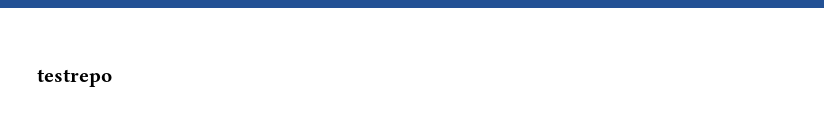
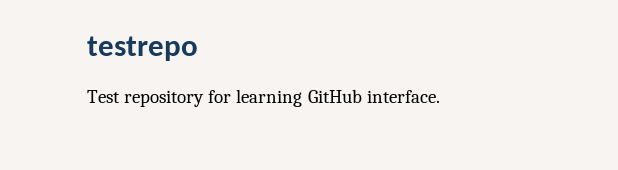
+ Test repository for learning GitHub interface.

